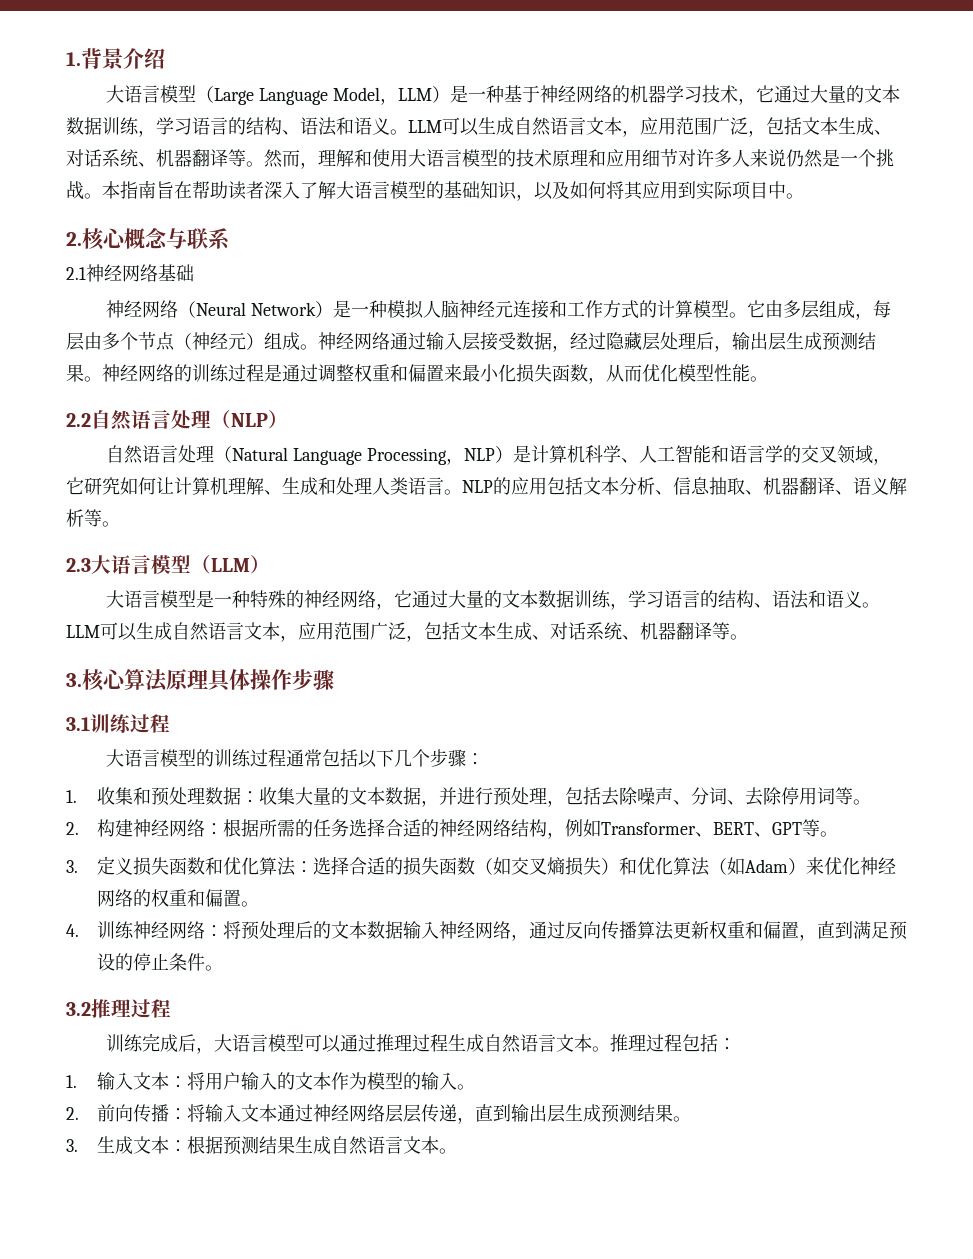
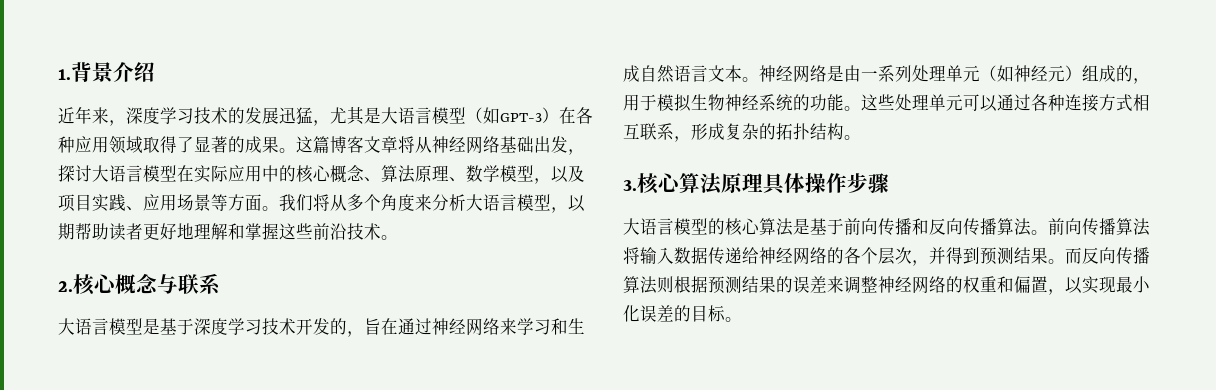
- 大语言模型（Large Language Model，LLM）是一种基于神经网络的机器学习技术，它通过大量的文本数据训练，学习语言的结构、语法和语义。LLM可以生成自然语言文本，应用范围广泛，包括文本生成、对话系统、机器翻译等。然而，理解和使用大语言模型的技术原理和应用细节对许多人来说仍然是一个挑战。本指南旨在帮助读者深入了解大语言模型的基础知识，以及如何将其应用到实际项目中。
+ 近年来，深度学习技术的发展迅猛，尤其是大语言模型（如GPT-3）在各种应用领域取得了显著的成果。这篇博客文章将从神经网络基础出发，探讨大语言模型在实际应用中的核心概念、算法原理、数学模型，以及项目实践、应用场景等方面。我们将从多个角度来分析大语言模型，以期帮助读者更好地理解和掌握这些前沿技术。
- 2.1神经网络基础
- 神经网络（Neural Network）是一种模拟人脑神经元连接和工作方式的计算模型。它由多层组成，每层由多个节点（神经元）组成。神经网络通过输入层接受数据，经过隐藏层处理后，输出层生成预测结果。神经网络的训练过程是通过调整权重和偏置来最小化损失函数，从而优化模型性能。
- 2.2自然语言处理（NLP）
- 自然语言处理（Natural Language Processing，NLP）是计算机科学、人工智能和语言学的交叉领域，它研究如何让计算机理解、生成和处理人类语言。NLP的应用包括文本分析、信息抽取、机器翻译、语义解析等。
- 2.3大语言模型（LLM）
- 大语言模型是一种特殊的神经网络，它通过大量的文本数据训练，学习语言的结构、语法和语义。LLM可以生成自然语言文本，应用范围广泛，包括文本生成、对话系统、机器翻译等。
+ 大语言模型是基于深度学习技术开发的，旨在通过神经网络来学习和生成自然语言文本。神经网络是由一系列处理单元（如神经元）组成的，用于模拟生物神经系统的功能。这些处理单元可以通过各种连接方式相互联系，形成复杂的拓扑结构。
- 3.1训练过程
- 大语言模型的训练过程通常包括以下几个步骤：
- 1.收集和预处理数据：收集大量的文本数据，并进行预处理，包括去除噪声、分词、去除停用词等。
- 2.构建神经网络：根据所需的任务选择合适的神经网络结构，例如Transformer、BERT、GPT等。
- 3.定义损失函数和优化算法：选择合适的损失函数（如交叉熵损失）和优化算法（如Adam）来优化神经网络的权重和偏置。
- 4.训练神经网络：将预处理后的文本数据输入神经网络，通过反向传播算法更新权重和偏置，直到满足预设的停止条件。
- 3.2推理过程
- 训练完成后，大语言模型可以通过推理过程生成自然语言文本。推理过程包括：
- 1.输入文本：将用户输入的文本作为模型的输入。
- 2.前向传播：将输入文本通过神经网络层层传递，直到输出层生成预测结果。
- 3.生成文本：根据预测结果生成自然语言文本。
+ 大语言模型的核心算法是基于前向传播和反向传播算法。前向传播算法将输入数据传递给神经网络的各个层次，并得到预测结果。而反向传播算法则根据预测结果的误差来调整神经网络的权重和偏置，以实现最小化误差的目标。

